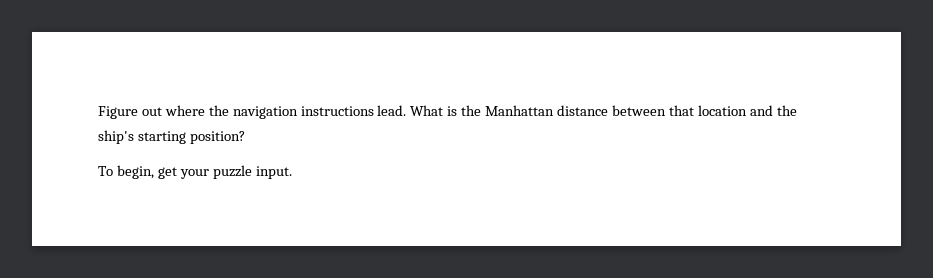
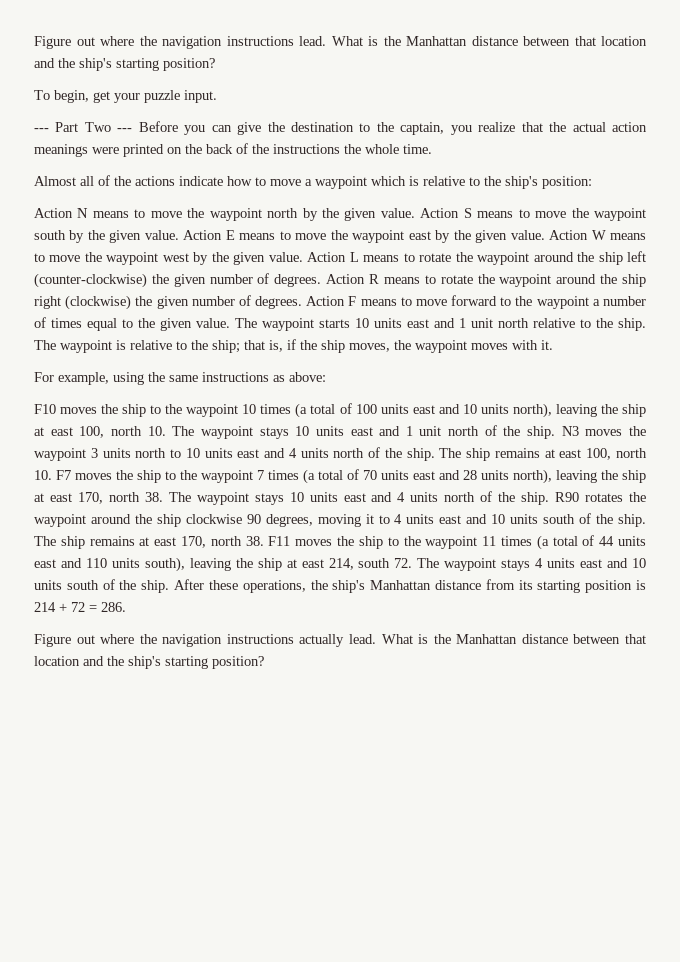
+ --- Part Two --- Before you can give the destination to the captain, you realize that the actual action meanings were printed on the back of the instructions the whole time.
+ Almost all of the actions indicate how to move a waypoint which is relative to the ship's position:
+ Action N means to move the waypoint north by the given value. Action S means to move the waypoint south by the given value. Action E means to move the waypoint east by the given value. Action W means to move the waypoint west by the given value. Action L means to rotate the waypoint around the ship left (counter-clockwise) the given number of degrees. Action R means to rotate the waypoint around the ship right (clockwise) the given number of degrees. Action F means to move forward to the waypoint a number of times equal to the given value. The waypoint starts 10 units east and 1 unit north relative to the ship. The waypoint is relative to the ship; that is, if the ship moves, the waypoint moves with it.
+ For example, using the same instructions as above:
+ F10 moves the ship to the waypoint 10 times (a total of 100 units east and 10 units north), leaving the ship at east 100, north 10. The waypoint stays 10 units east and 1 unit north of the ship. N3 moves the waypoint 3 units north to 10 units east and 4 units north of the ship. The ship remains at east 100, north 10. F7 moves the ship to the waypoint 7 times (a total of 70 units east and 28 units north), leaving the ship at east 170, north 38. The waypoint stays 10 units east and 4 units north of the ship. R90 rotates the waypoint around the ship clockwise 90 degrees, moving it to 4 units east and 10 units south of the ship. The ship remains at east 170, north 38. F11 moves the ship to the waypoint 11 times (a total of 44 units east and 110 units south), leaving the ship at east 214, south 72. The waypoint stays 4 units east and 10 units south of the ship. After these operations, the ship's Manhattan distance from its starting position is 214 + 72 = 286.
+ Figure out where the navigation instructions actually lead. What is the Manhattan distance between that location and the ship's starting position?

